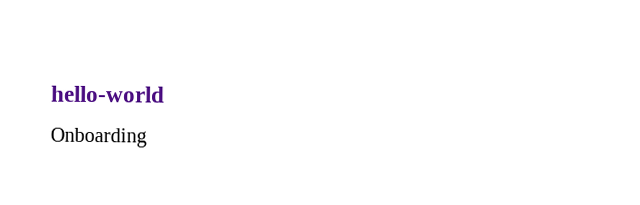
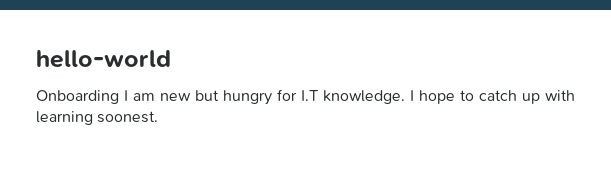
- Onboarding
+ Onboarding I am new but hungry for I.T knowledge. I hope to catch up with learning soonest.

